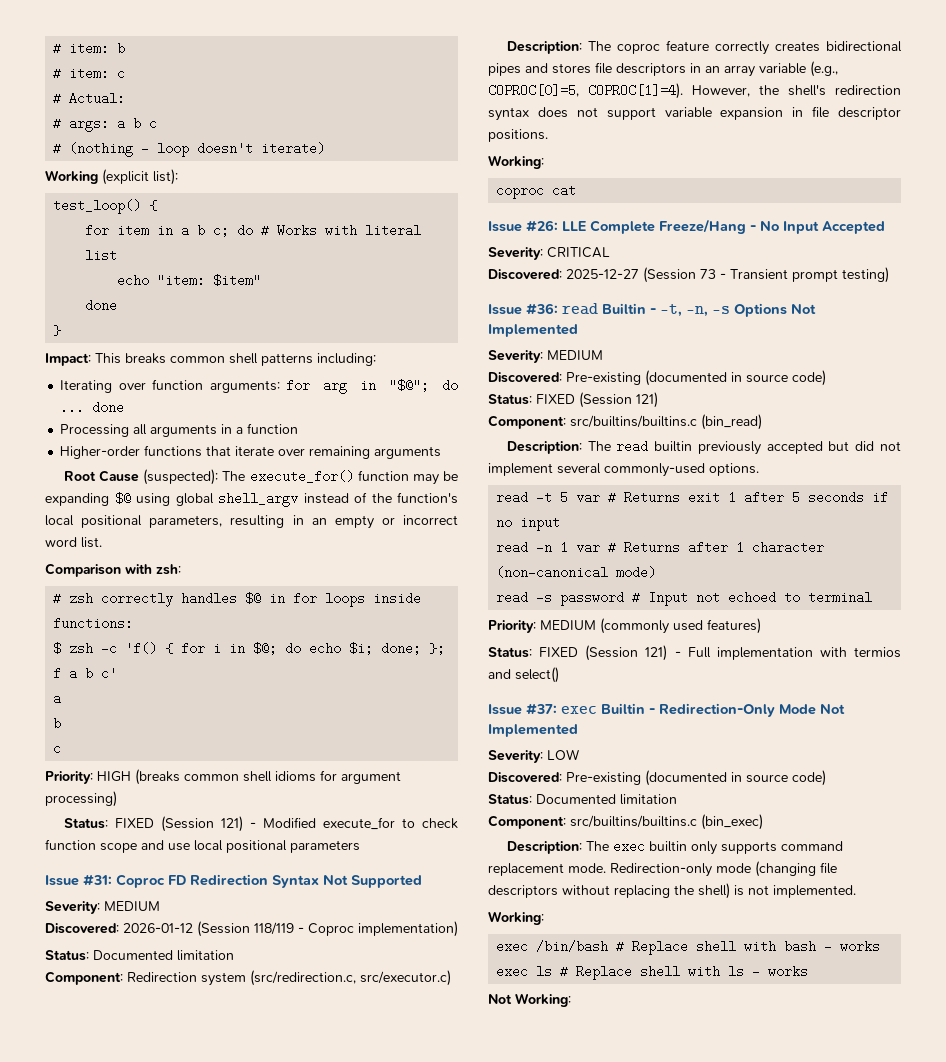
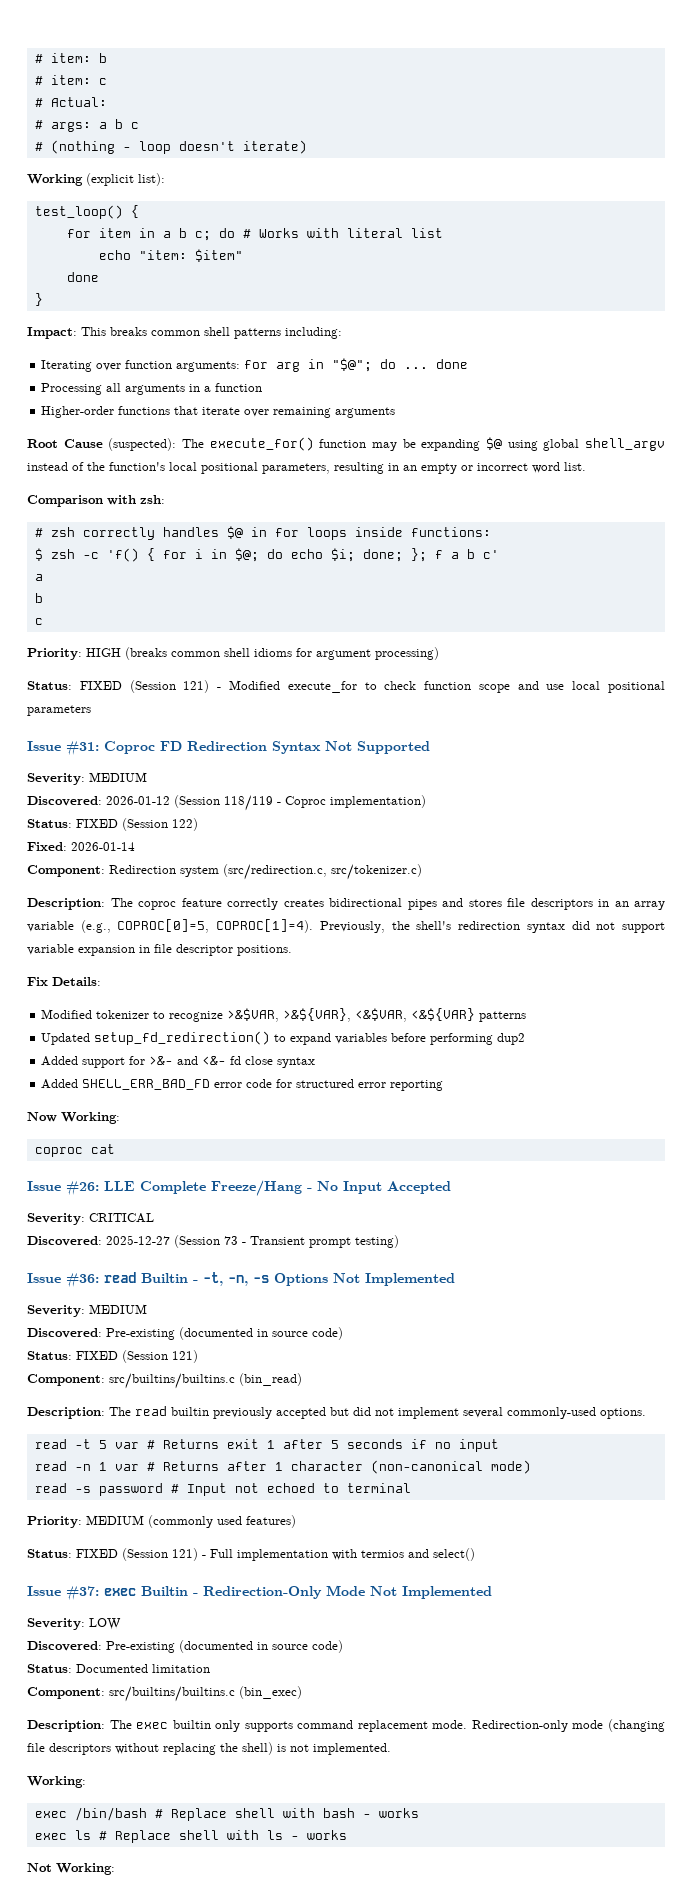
  Discovered: 2026-01-12 (Session 118/119 - Coproc implementation)
- Status: Documented limitation
+ Status: FIXED (Session 122)
+ Fixed: 2026-01-14
- Component: Redirection system (src/redirection.c, src/executor.c)
+ Component: Redirection system (src/redirection.c, src/tokenizer.c)
- However, the shell's redirection syntax does not support variable expansion in file descriptor positions.
- Working:
+ Previously, the shell's redirection syntax did not support variable expansion in file descriptor positions.
+ Fix Details:
+ Modified tokenizer to recognize >&$VAR, >&${VAR}, <&$VAR, <&${VAR} patterns
+ Updated setup_fd_redirection() to expand variables before performing dup2
+ Added support for >&- and <&- fd close syntax
+ Added SHELL_ERR_BAD_FD error code for structured error reporting
+ Now Working:

